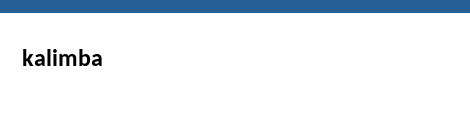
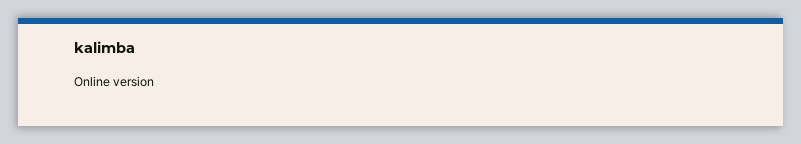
+ Online version

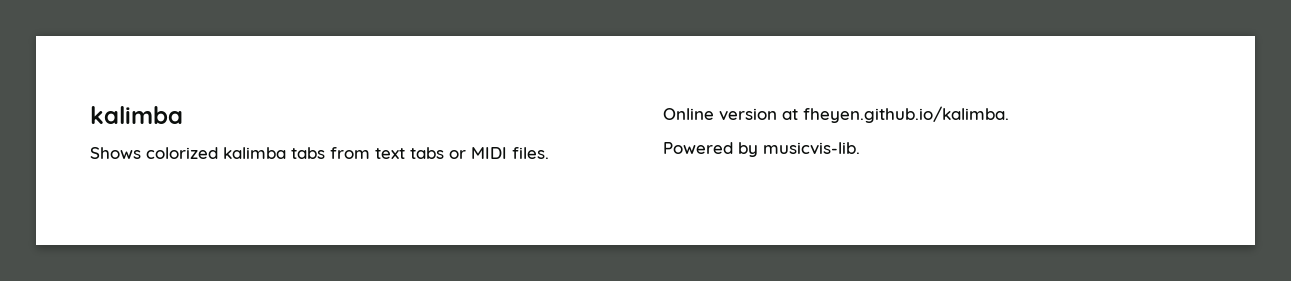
- Online version
+ Shows colorized kalimba tabs from text tabs or MIDI files.
+ Online version at fheyen.github.io/kalimba.
+ Powered by musicvis-lib.

